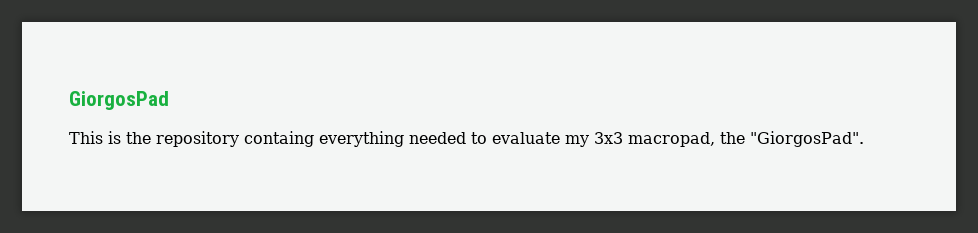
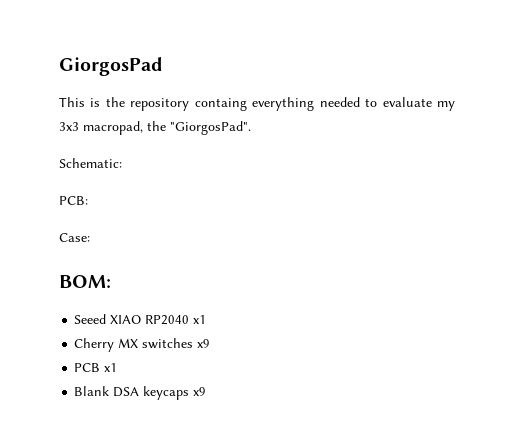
+ Schematic:
+ PCB:
+ Case:
+ BOM:
+ Seeed XIAO RP2040 x1
+ Cherry MX switches x9
+ PCB x1
+ Blank DSA keycaps x9

